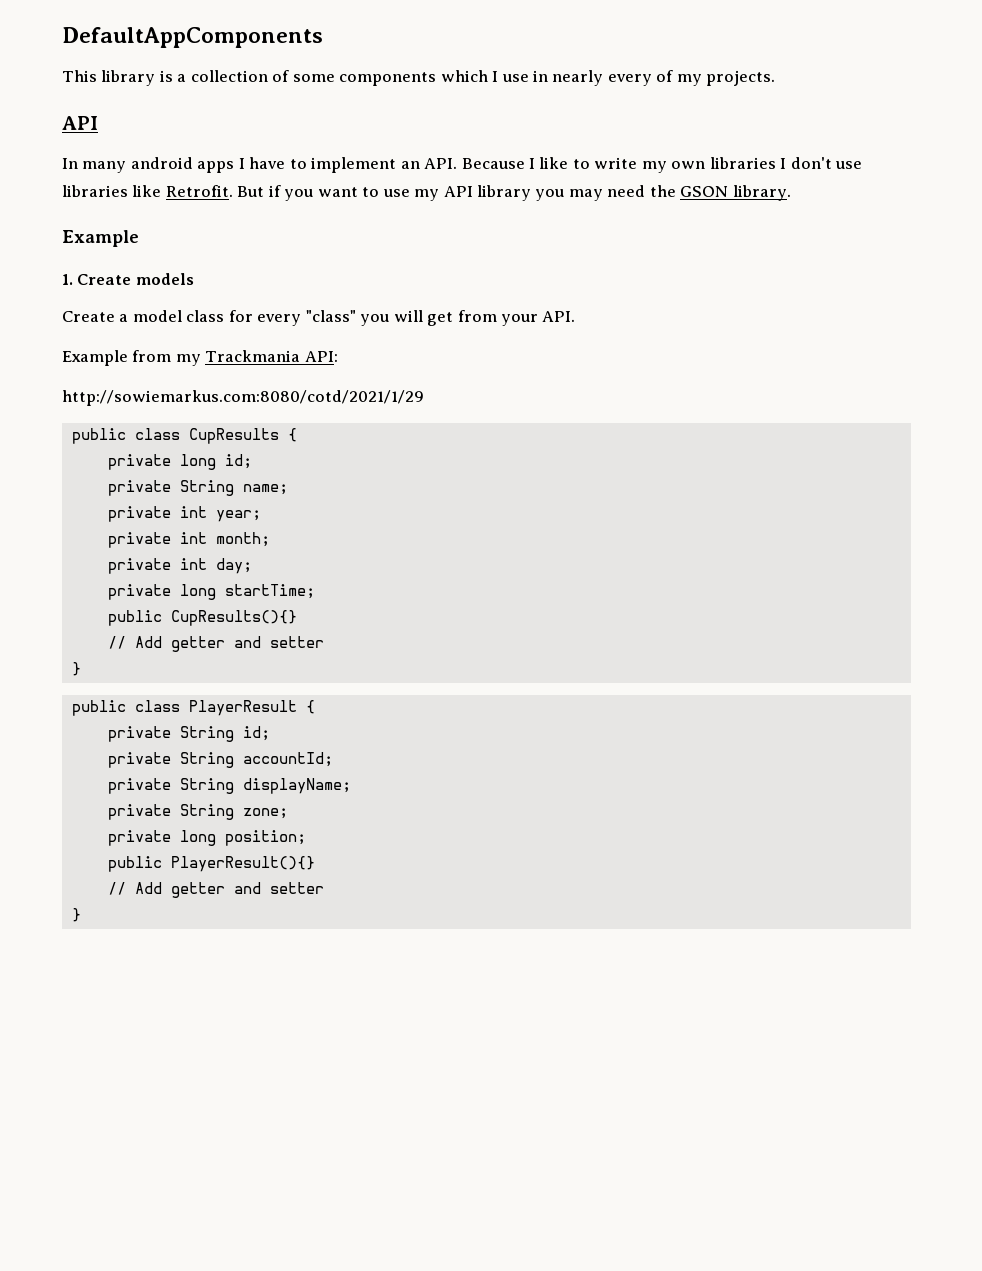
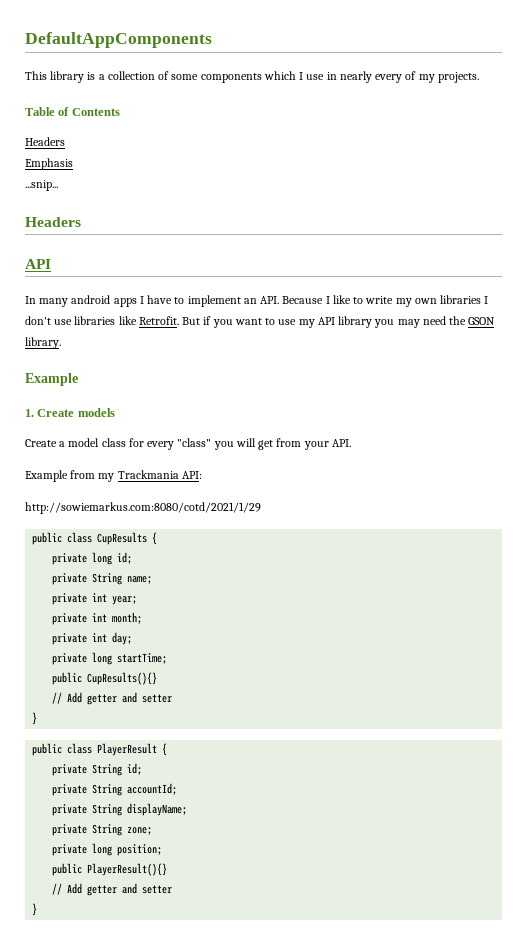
+ Table of Contents
+ Headers
+ Emphasis
+ ...snip...
+ Headers

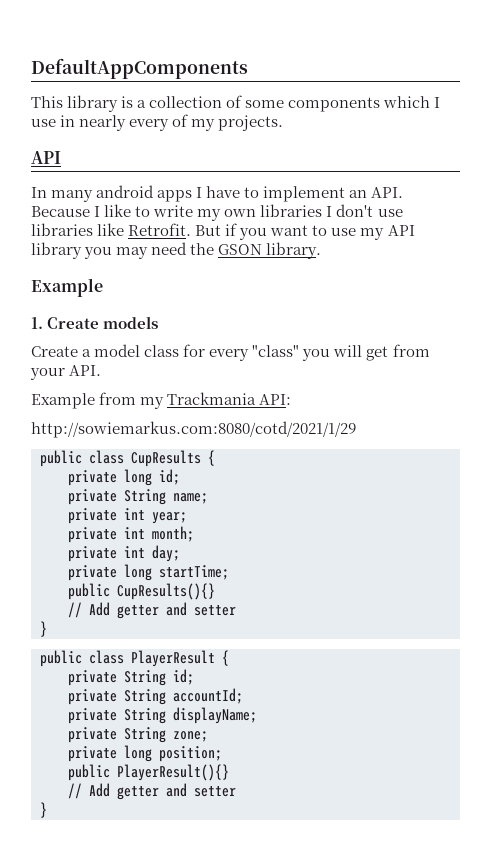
- Table of Contents
- Headers
- Emphasis
- ...snip...
- Headers

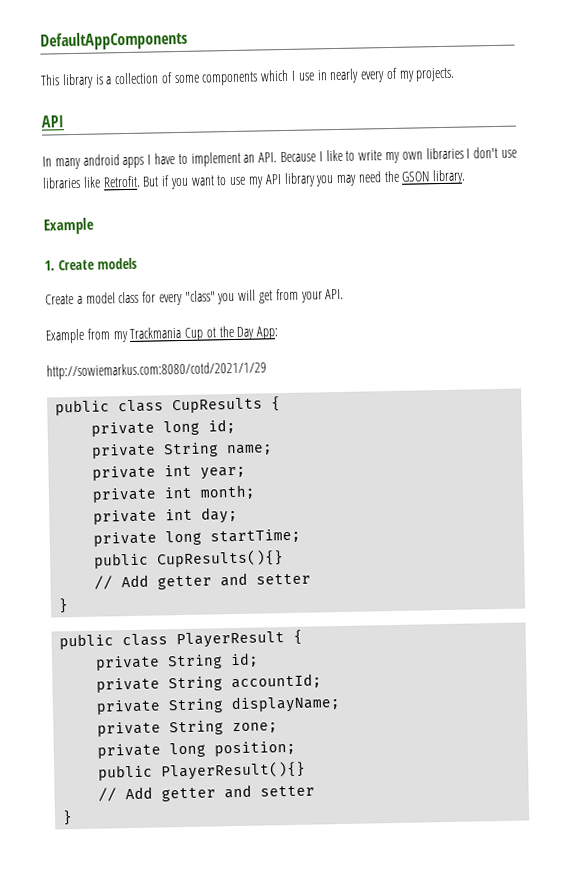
- Example from my Trackmania API:
+ Example from my Trackmania Cup ot the Day App:

